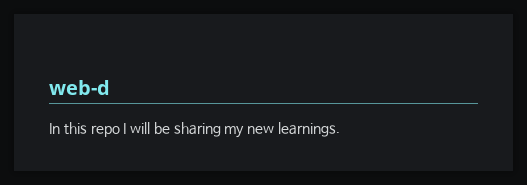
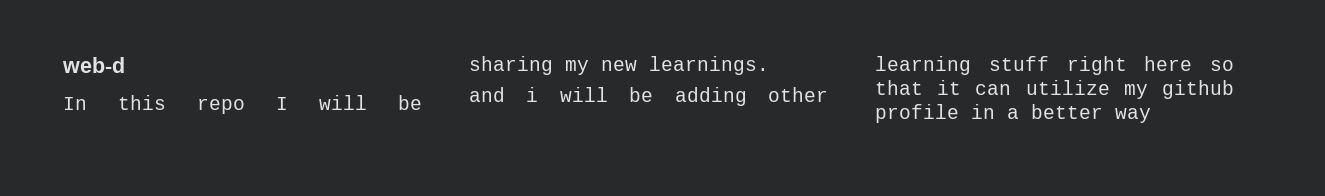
+ and i will be adding other learning stuff right here so that it can utilize my github profile in a better way

